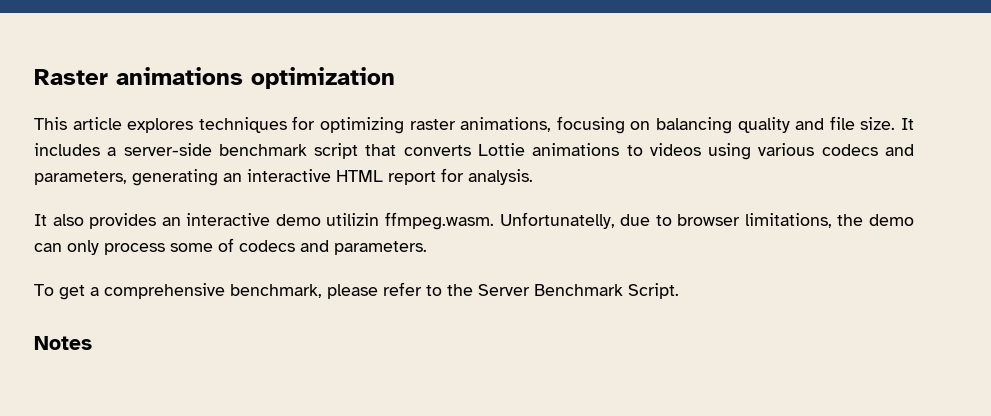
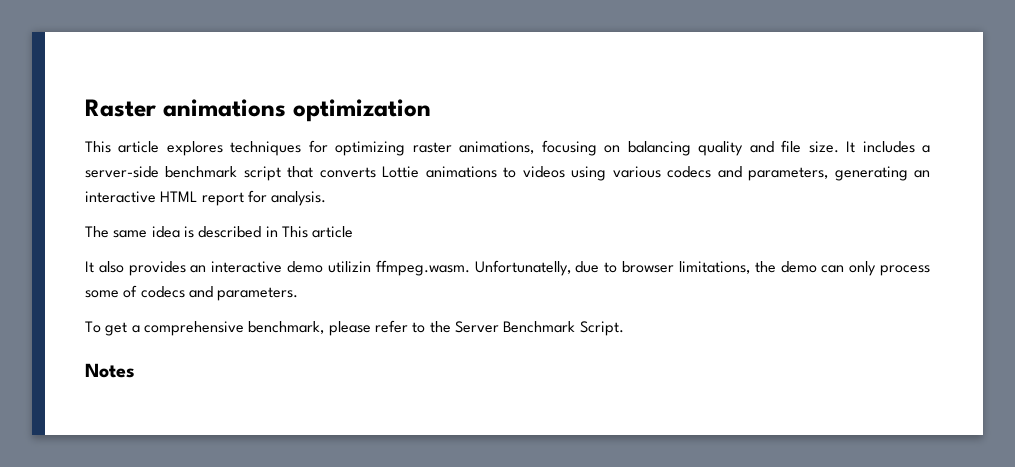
+ The same idea is described in This article

